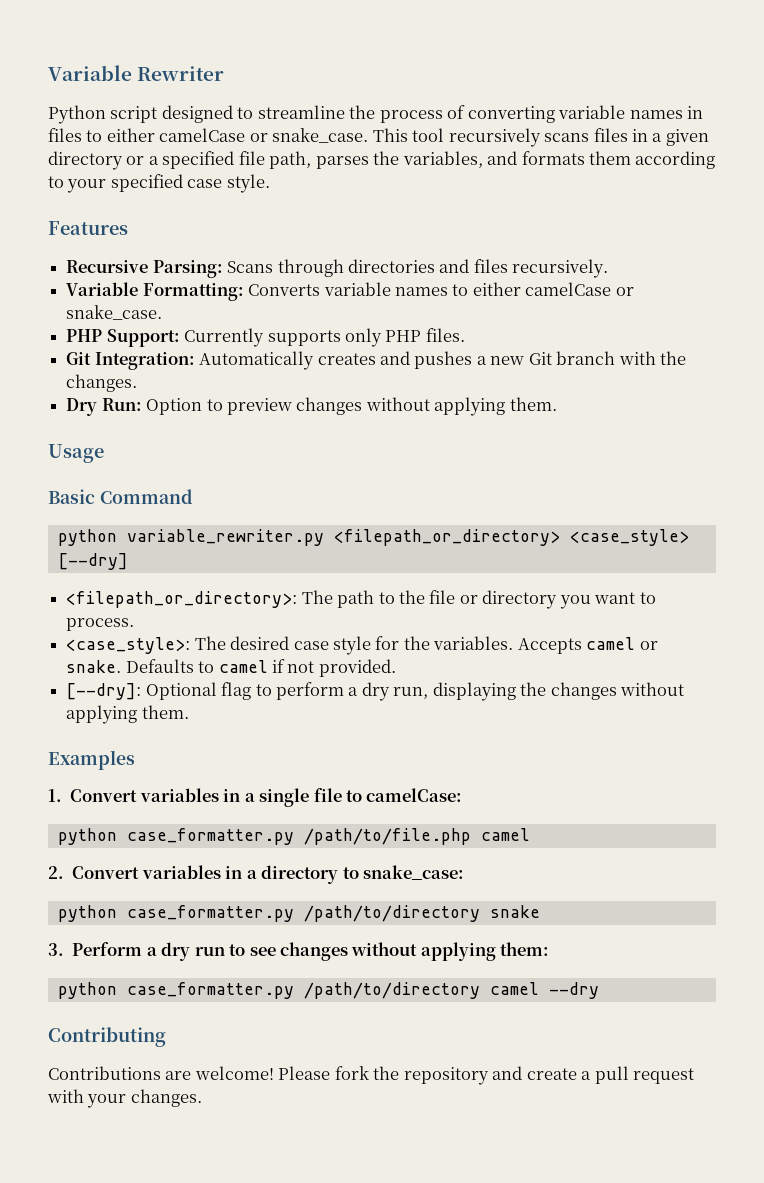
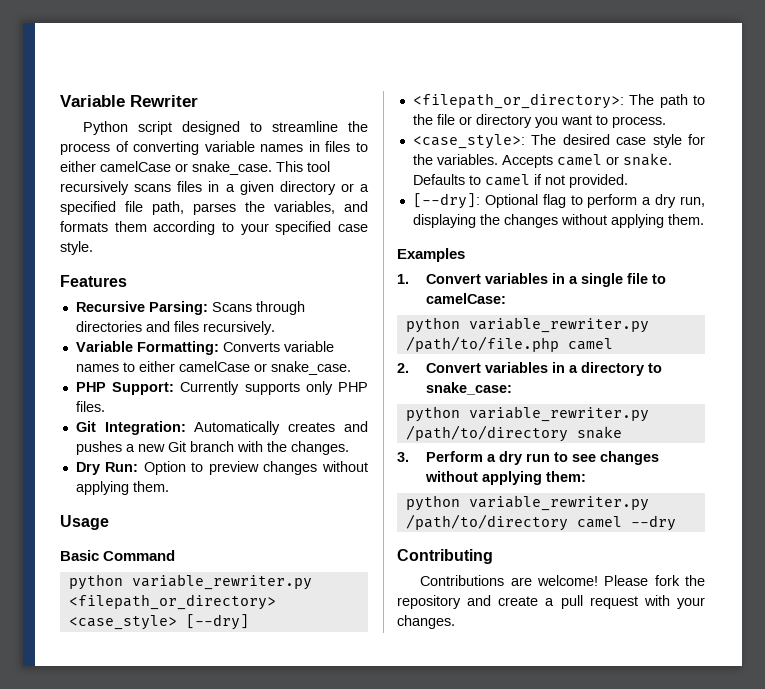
- python case_formatter.py /path/to/file.php camel
+ python variable_rewriter.py /path/to/file.php camel
- python case_formatter.py /path/to/directory snake
+ python variable_rewriter.py /path/to/directory snake
- python case_formatter.py /path/to/directory camel --dry
+ python variable_rewriter.py /path/to/directory camel --dry

